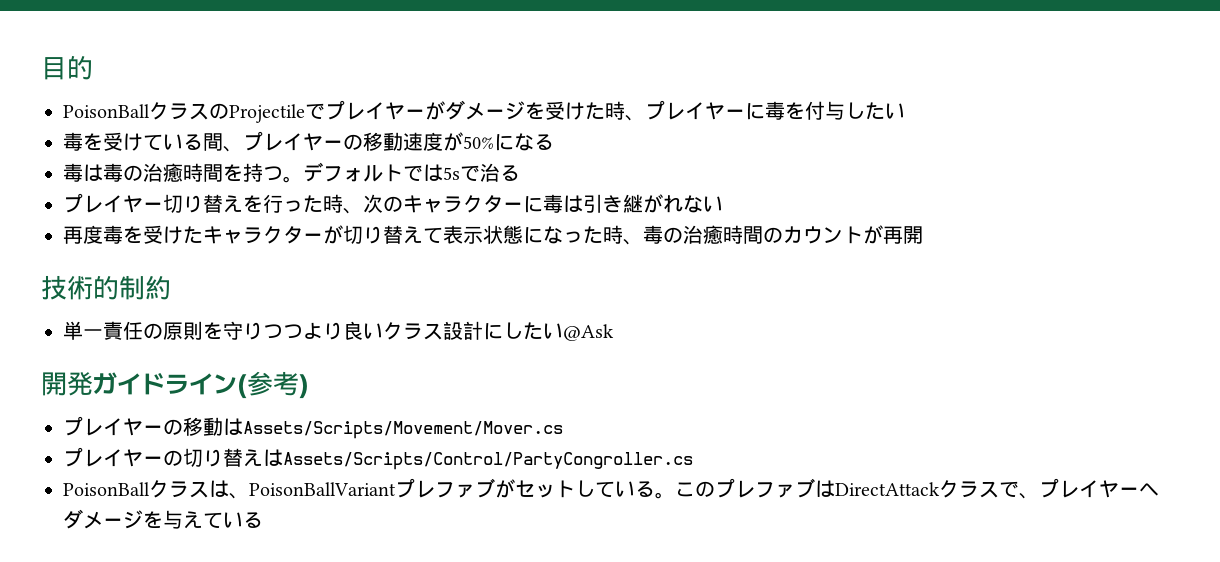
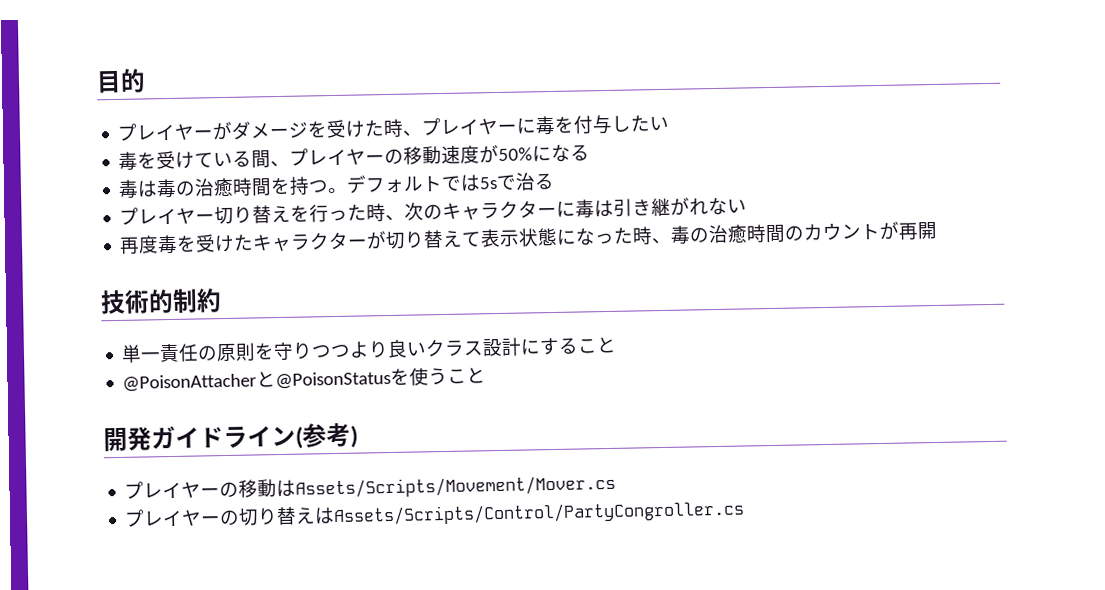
- PoisonBallクラスのProjectileでプレイヤーがダメージを受けた時、プレイヤーに毒を付与したい
+ プレイヤーがダメージを受けた時、プレイヤーに毒を付与したい
- 単一責任の原則を守りつつより良いクラス設計にしたい@Ask
+ 単一責任の原則を守りつつより良いクラス設計にすること
+ @PoisonAttacherと@PoisonStatusを使うこと
- PoisonBallクラスは、PoisonBallVariantプレファブがセットしている。このプレファブはDirectAttackクラスで、プレイヤーへダメージを与えている

